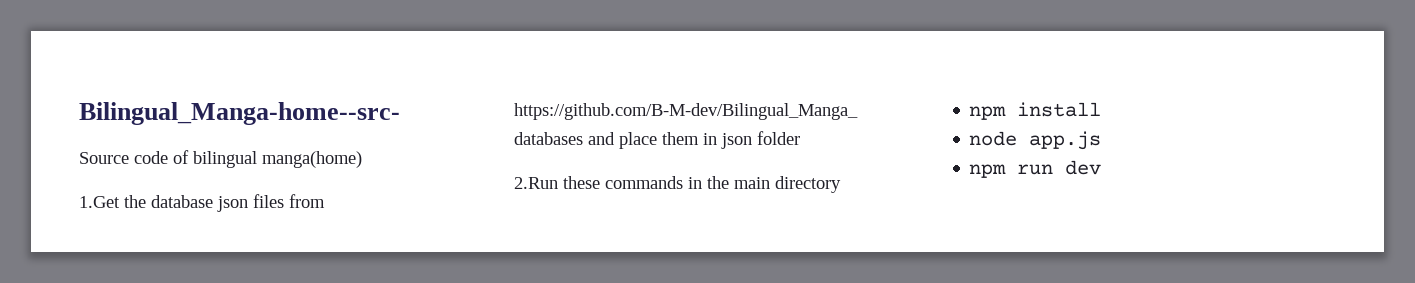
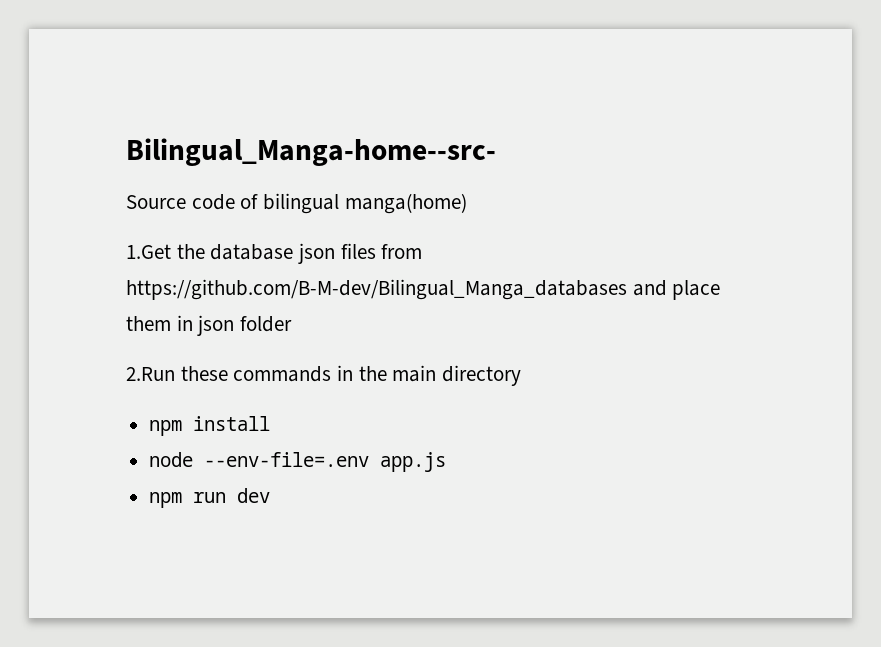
- node app.js
+ node --env-file=.env app.js

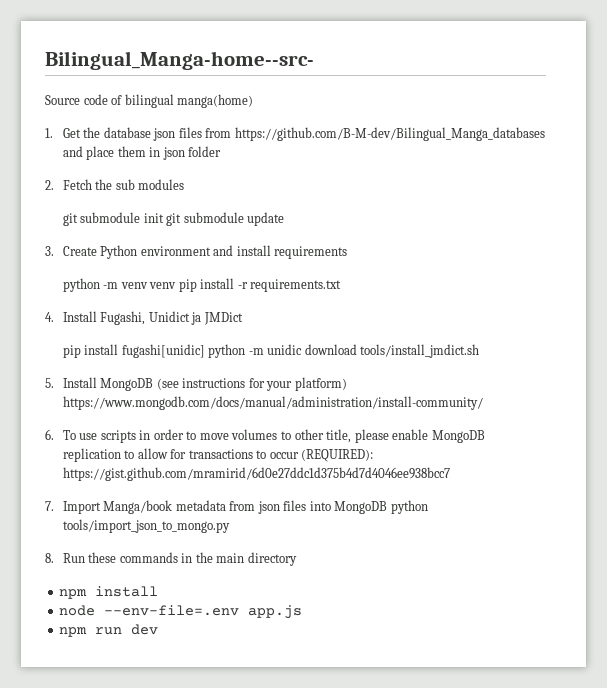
- 1.Get the database json files from https://github.com/B-M-dev/Bilingual_Manga_databases and place them in json folder
+ 1. Get the database json files from https://github.com/B-M-dev/Bilingual_Manga_databases and place them in json folder
- 2.Run these commands in the main directory
+ 2. Fetch the sub modules
+ git submodule init git submodule update
+ 3. Create Python environment and install requirements
+ python -m venv venv pip install -r requirements.txt
+ 4. Install Fugashi, Unidict ja JMDict
+ pip install fugashi[unidic] python -m unidic download tools/install_jmdict.sh
+ 5. Install MongoDB (see instructions for your platform) https://www.mongodb.com/docs/manual/administration/install-community/
+ 6. To use scripts in order to move volumes to other title, please enable MongoDB replication to allow for transactions to occur (REQUIRED): https://gist.github.com/mramirid/6d0e27ddc1d375b4d7d4046ee938bcc7
+ 7. Import Manga/book metadata from json files into MongoDB python tools/import_json_to_mongo.py
+ 8. Run these commands in the main directory

